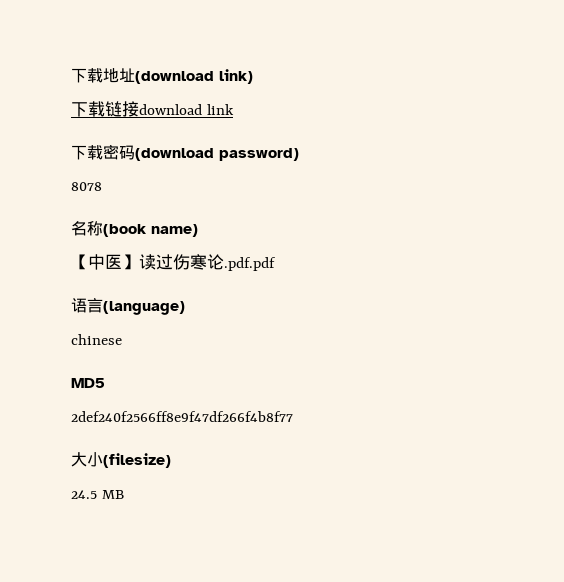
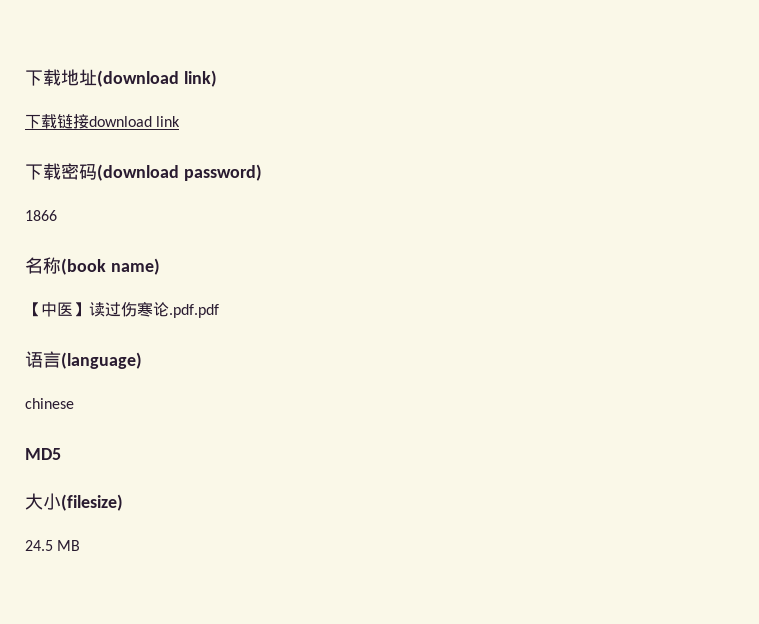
- 8078
+ 1866
- 2def240f2566ff8e9f47df266f4b8f77

